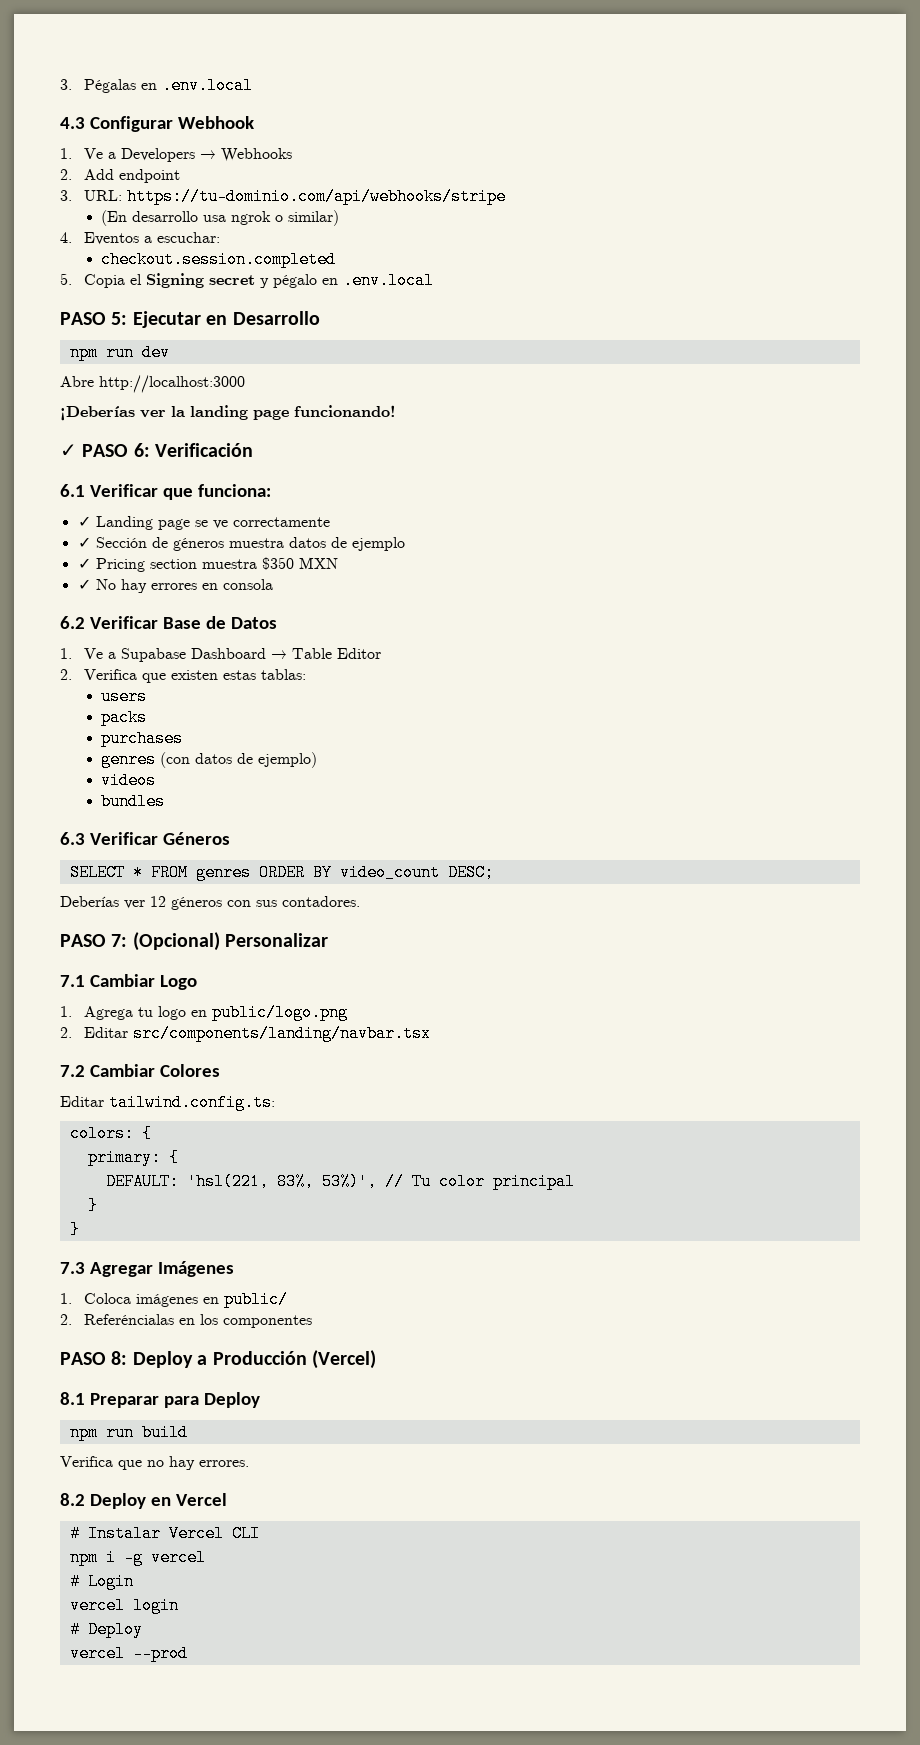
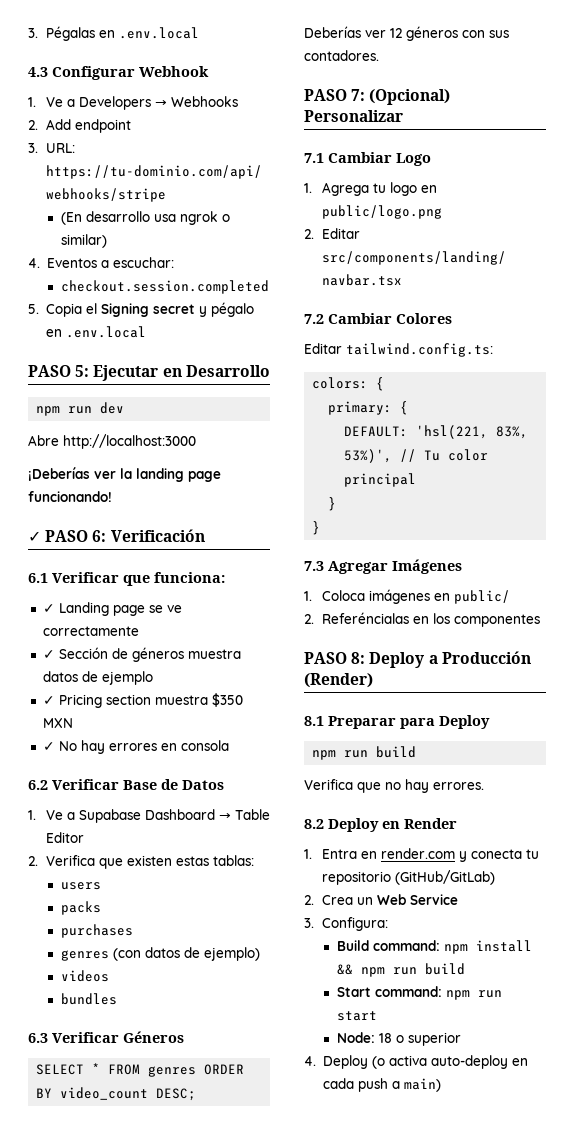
- PASO 8: Deploy a Producción (Vercel)
+ PASO 8: Deploy a Producción (Render)
- 8.2 Deploy en Vercel
- # Instalar Vercel CLI
- npm i -g vercel
- # Login
- vercel login
- # Deploy
- vercel --prod
+ 8.2 Deploy en Render
+ 1. Entra en render.com y conecta tu repositorio (GitHub/GitLab)
+ 2. Crea un Web Service
+ 3. Configura:
+ Build command: npm install && npm run build
+ Start command: npm run start
+ Node: 18 o superior
+ 4. Deploy (o activa auto-deploy en cada push a main)

